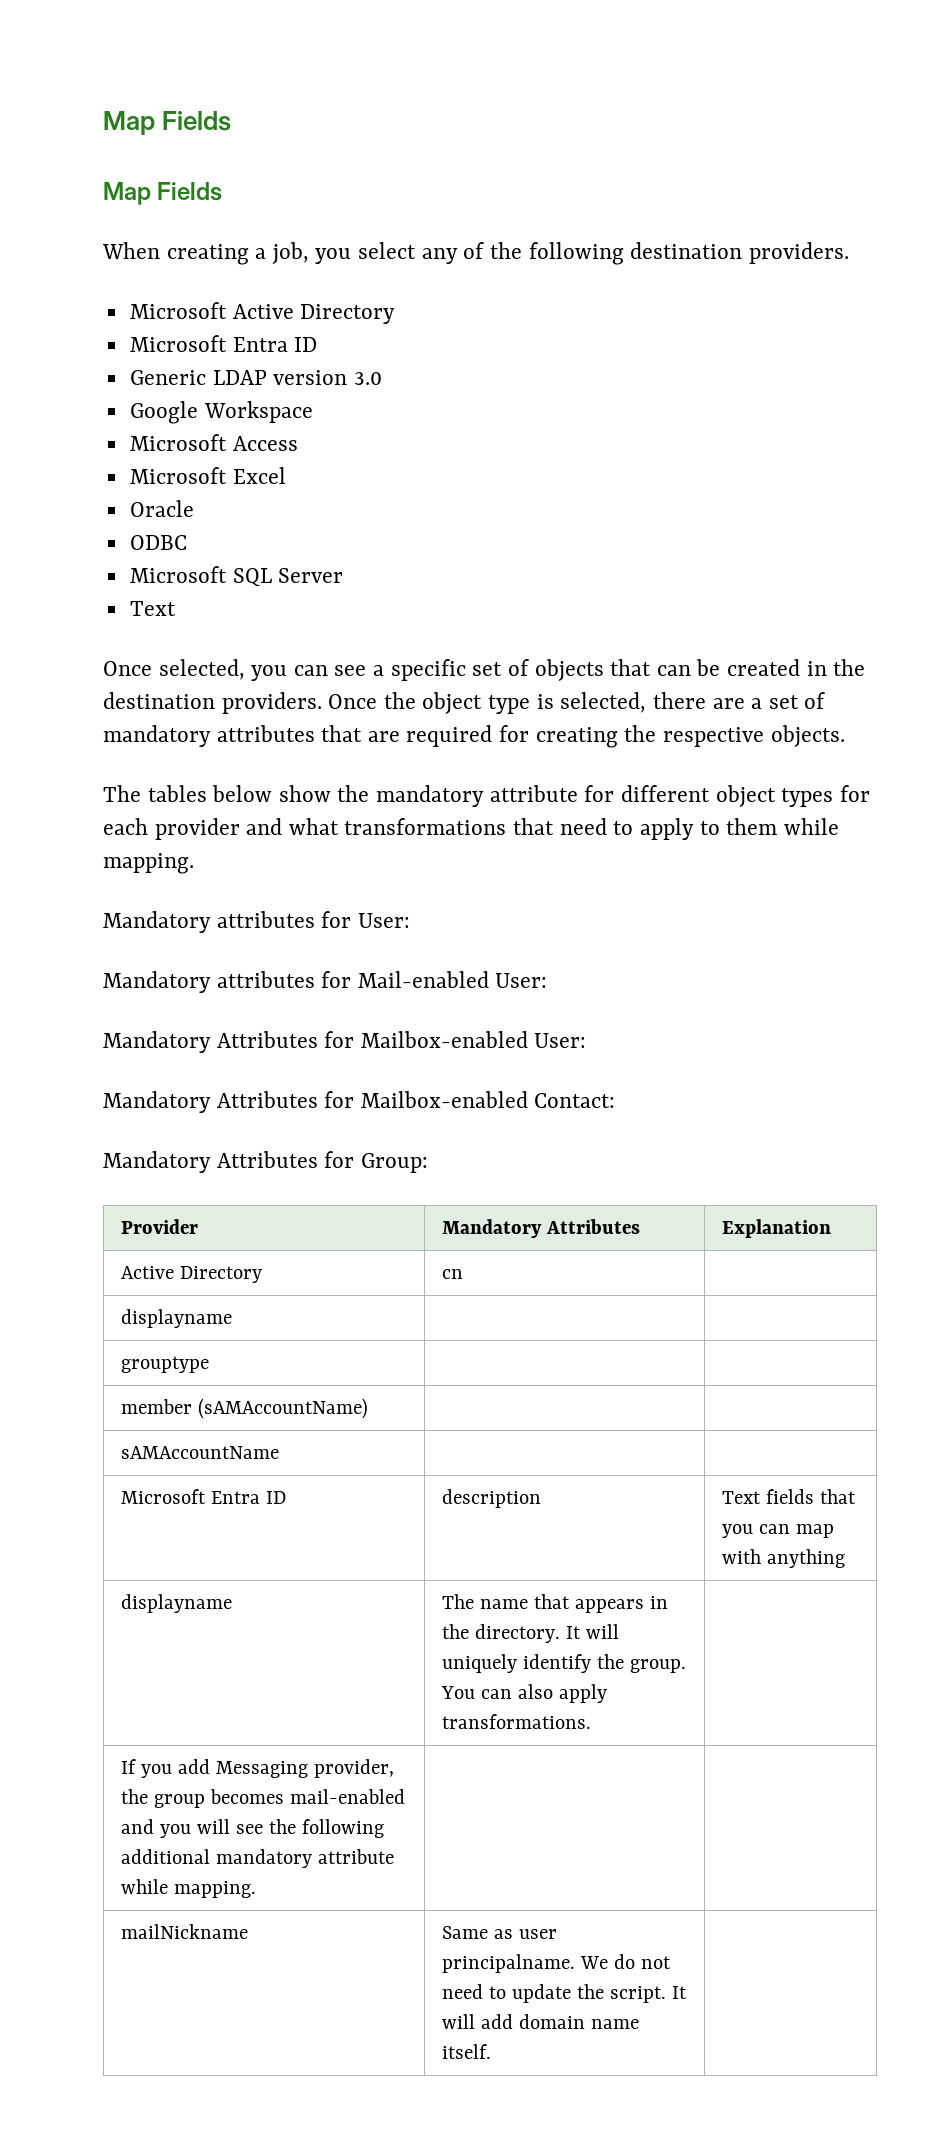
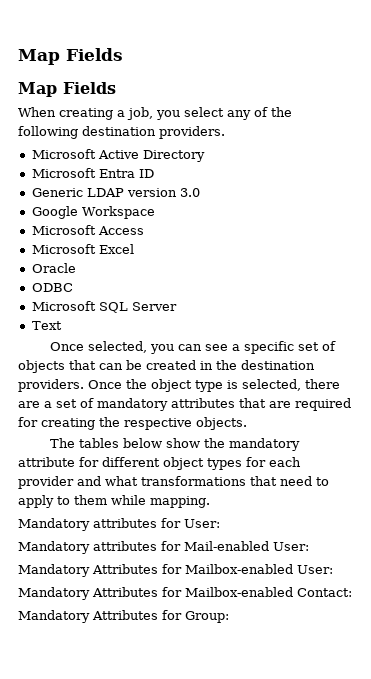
- Provider | Mandatory Attributes | Explanation
- Active Directory | cn |
- displayname | |
- grouptype | |
- member (sAMAccountName) | |
- sAMAccountName | |
- Microsoft Entra ID | description | Text fields that you can map with anything
- displayname | The name that appears in the directory. It will uniquely identify the group. You can also apply transformations. |
- If you add Messaging provider, the group becomes mail-enabled and you will see the following additional mandatory attribute while mapping. | |
- mailNickname | Same as user principalname. We do not need to update the script. It will add domain name itself. |

